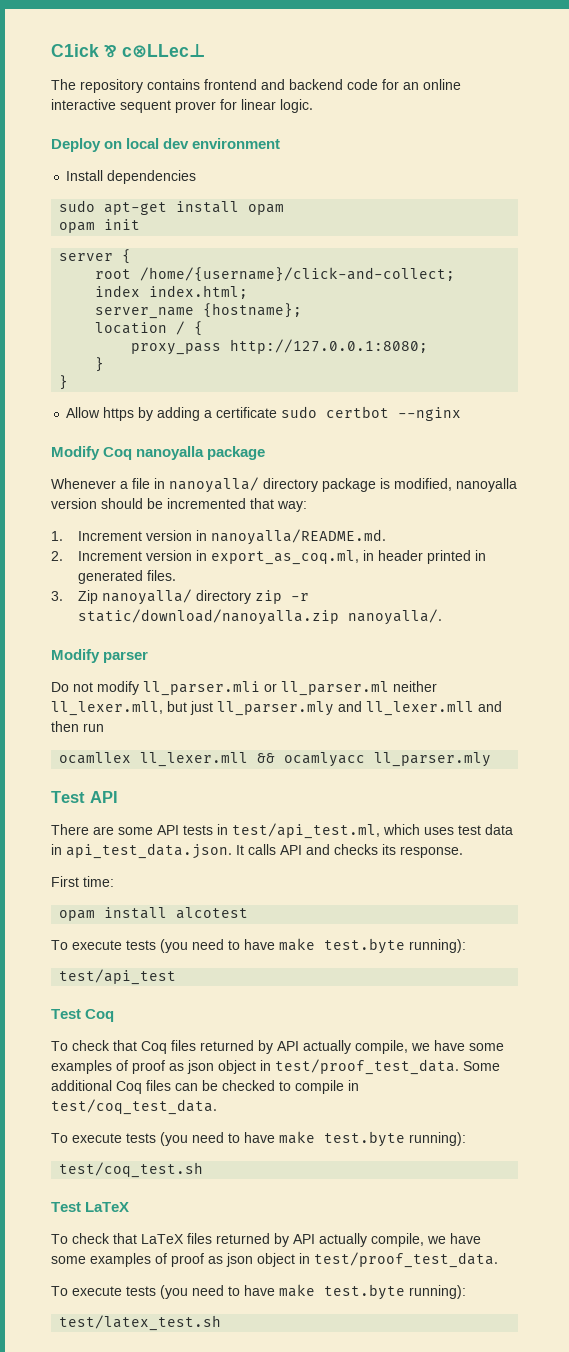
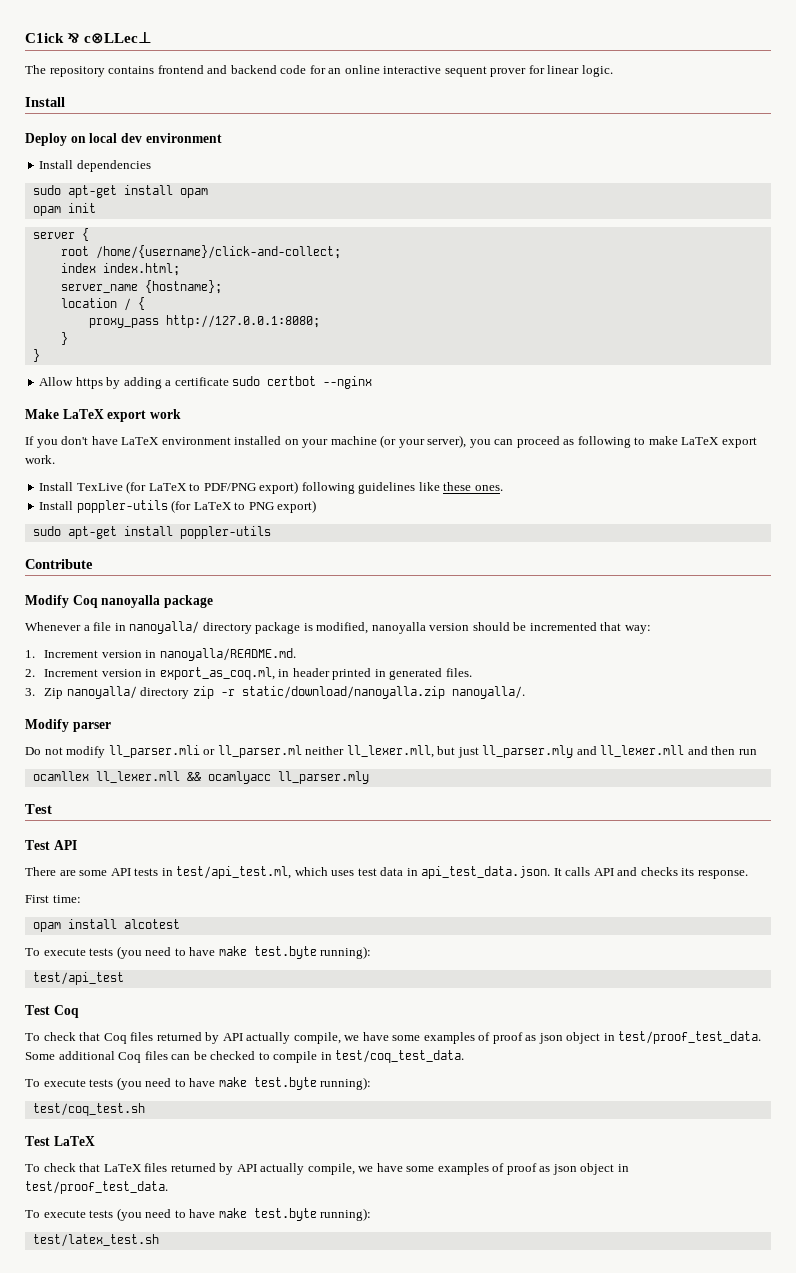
  The repository contains frontend and backend code for an online interactive sequent prover for linear logic.
+ Install
+ Make LaTeX export work
+ If you don't have LaTeX environment installed on your machine (or your server), you can proceed as following to make LaTeX export work.
+ Install TexLive (for LaTeX to PDF/PNG export) following guidelines like these ones.
+ Install poppler-utils (for LaTeX to PNG export)
+ sudo apt-get install poppler-utils
+ Contribute
  ocamllex ll_lexer.mll && ocamlyacc ll_parser.mly
+ Test

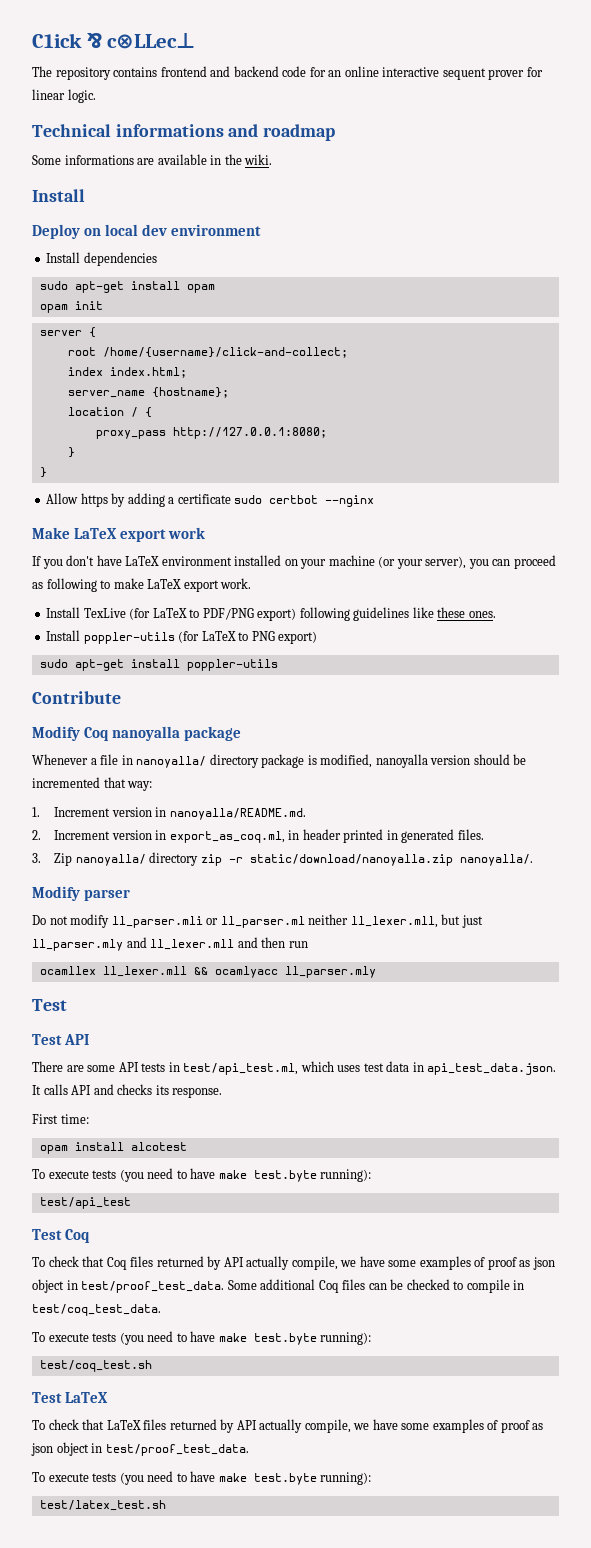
+ Technical informations and roadmap
+ Some informations are available in the wiki.

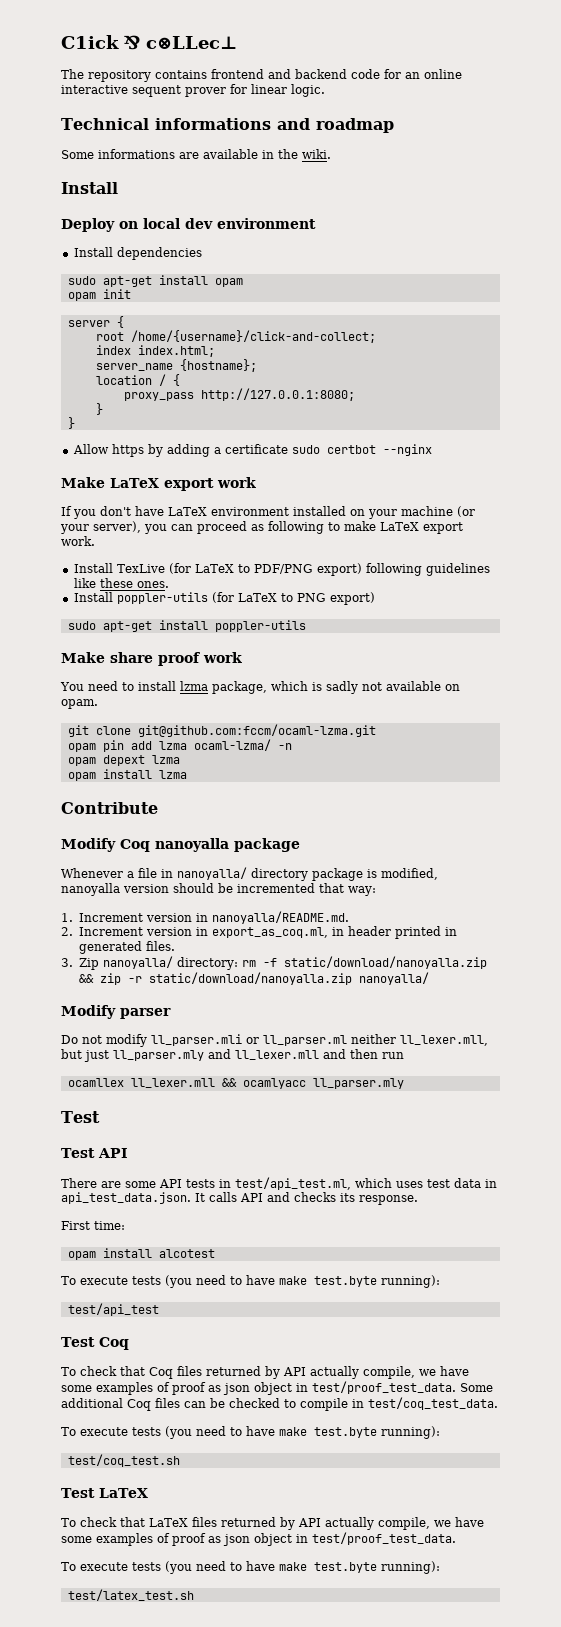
+ Make share proof work
+ You need to install lzma package, which is sadly not available on opam.
+ git clone git@github.com:fccm/ocaml-lzma.git
+ opam pin add lzma ocaml-lzma/ -n
+ opam depext lzma
+ opam install lzma
- 3. Zip nanoyalla/ directory zip -r static/download/nanoyalla.zip nanoyalla/.
+ 3. Zip nanoyalla/ directory: rm -f static/download/nanoyalla.zip && zip -r static/download/nanoyalla.zip nanoyalla/

